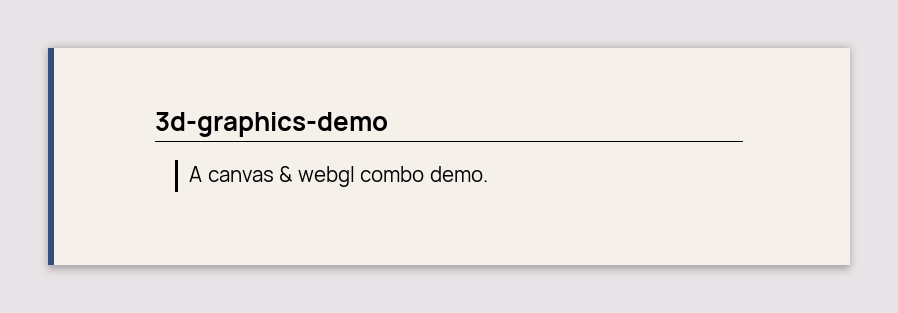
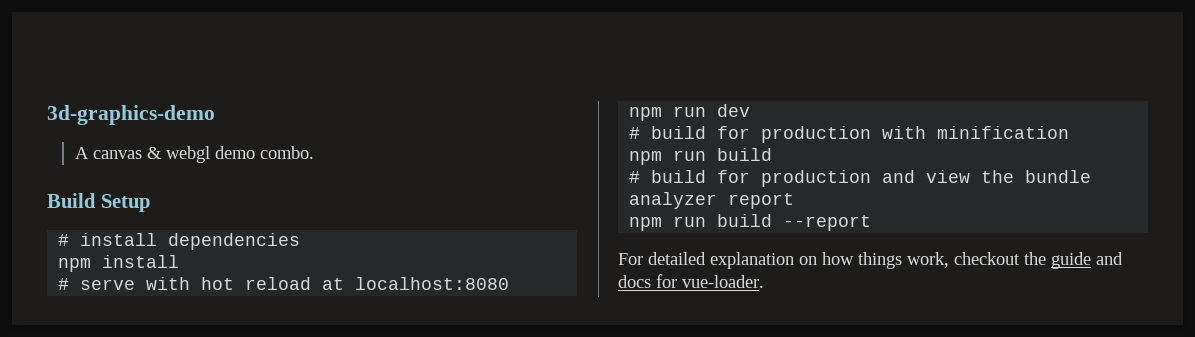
- A canvas & webgl combo demo.
+ A canvas & webgl demo combo.
+ Build Setup
+ # install dependencies
+ npm install
+ # serve with hot reload at localhost:8080
+ npm run dev
+ # build for production with minification
+ npm run build
+ # build for production and view the bundle analyzer report
+ npm run build --report
+ For detailed explanation on how things work, checkout the guide and docs for vue-loader.

